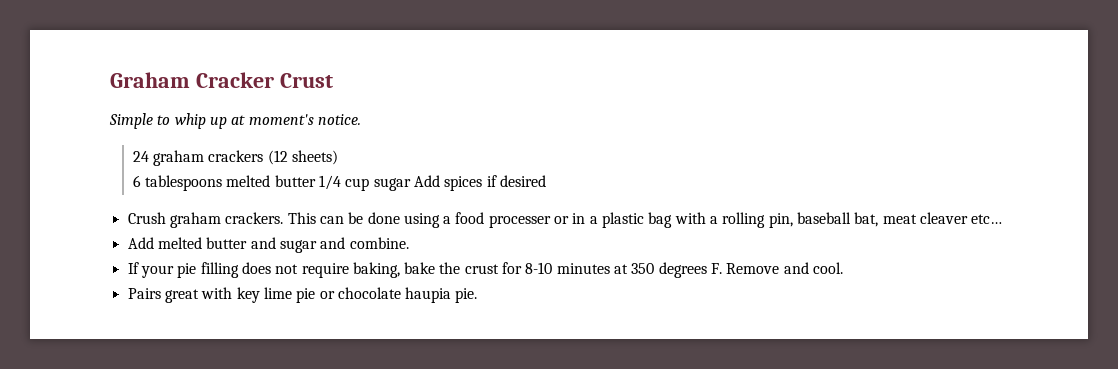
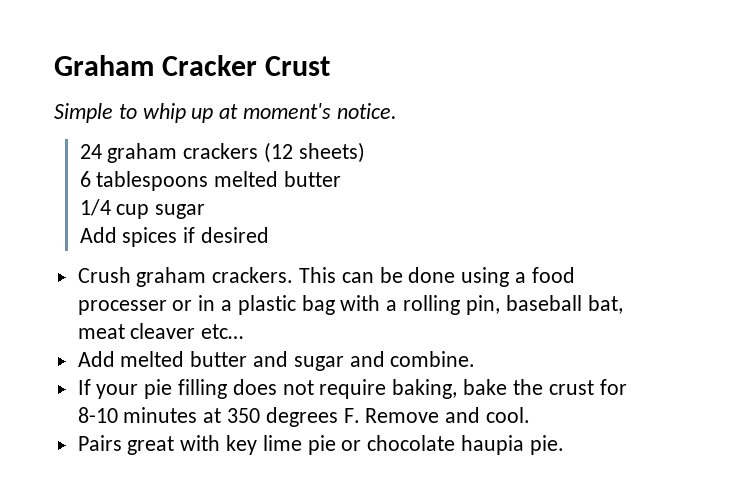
- 6 tablespoons melted butter 1/4 cup sugar Add spices if desired
+ 6 tablespoons melted butter
+ 1/4 cup sugar
+ Add spices if desired

